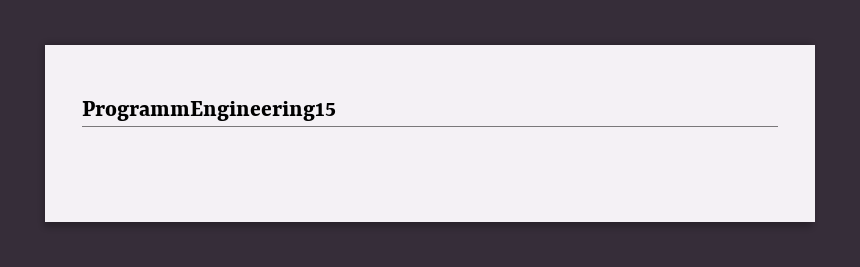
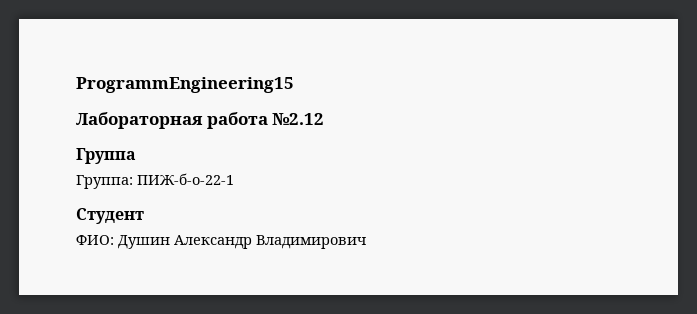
+ Лабораторная работа №2.12
+ Группа
+ Группа: ПИЖ-б-о-22-1
+ Студент
+ ФИО: Душин Александр Владимирович

